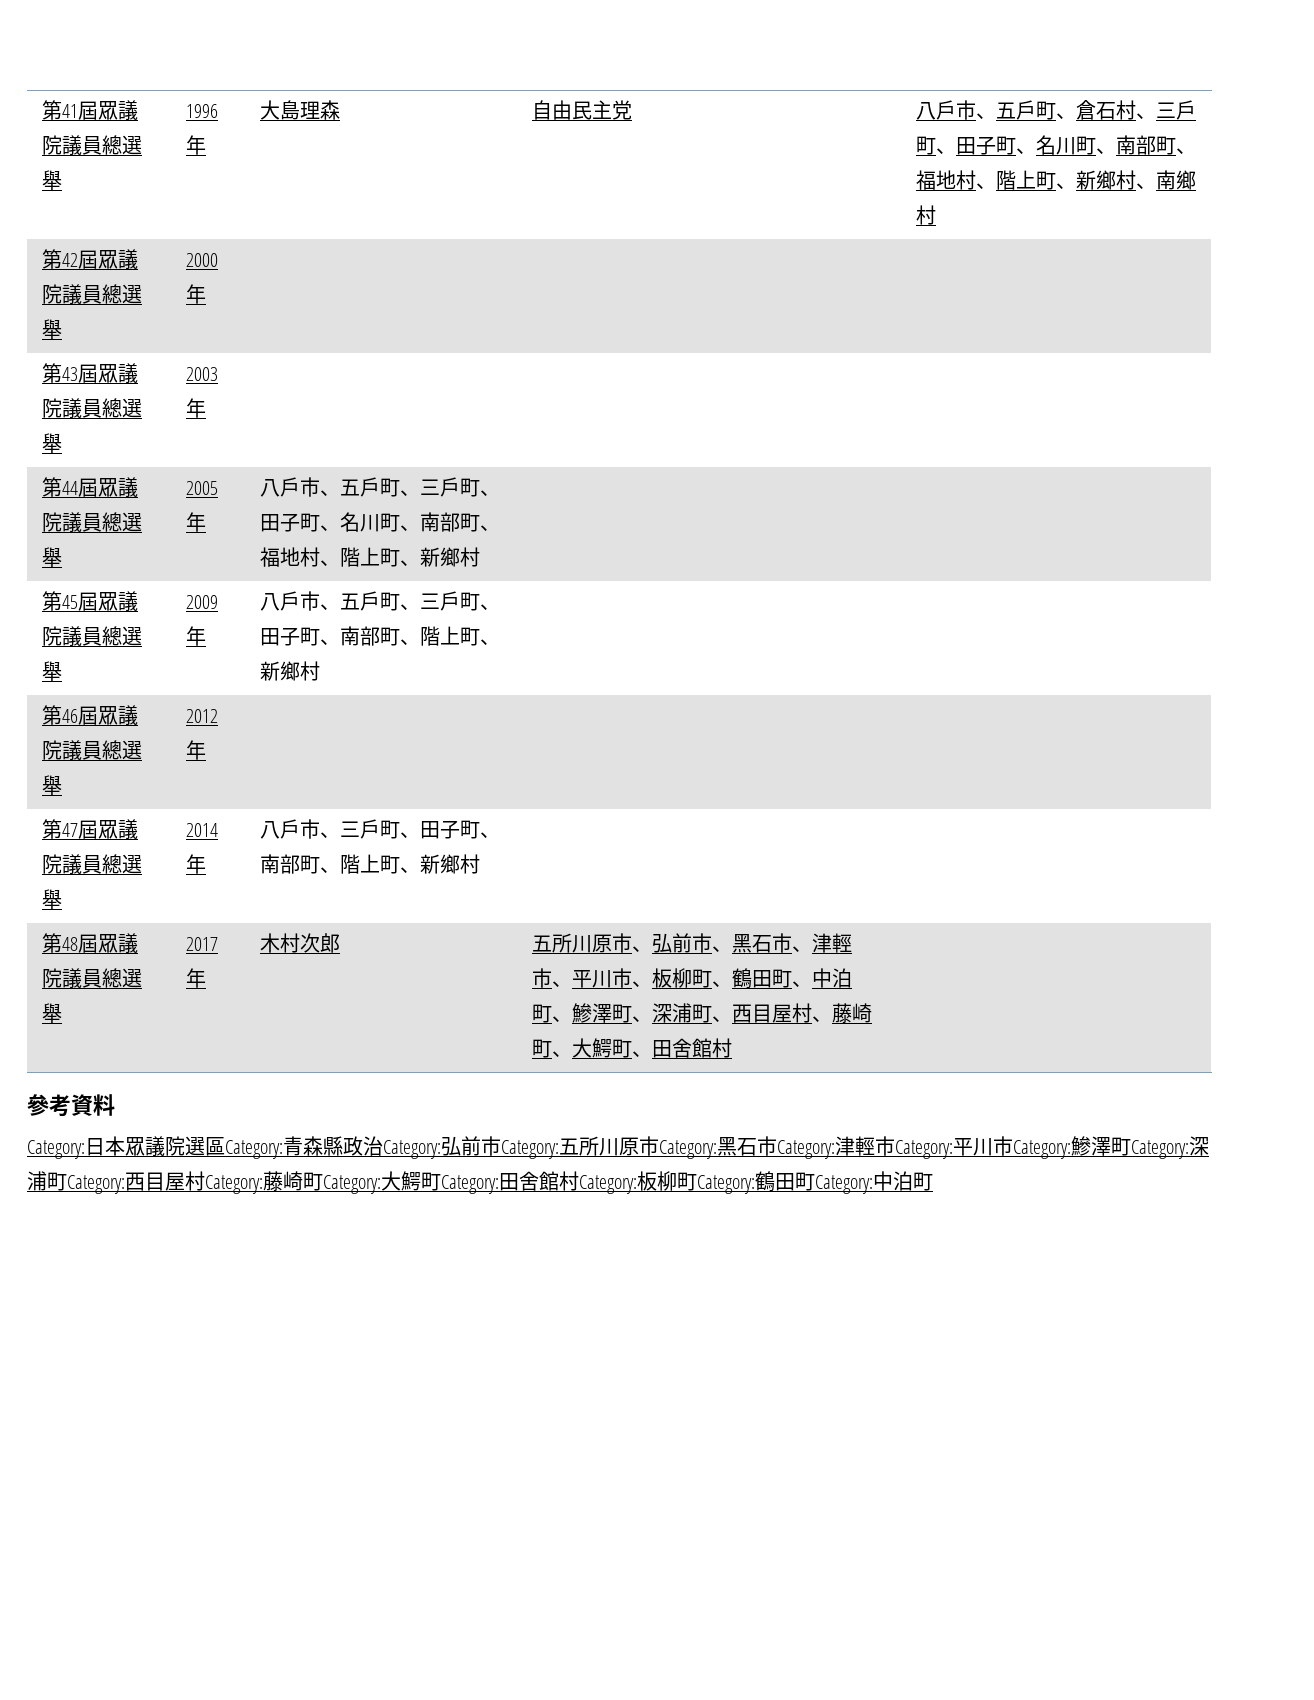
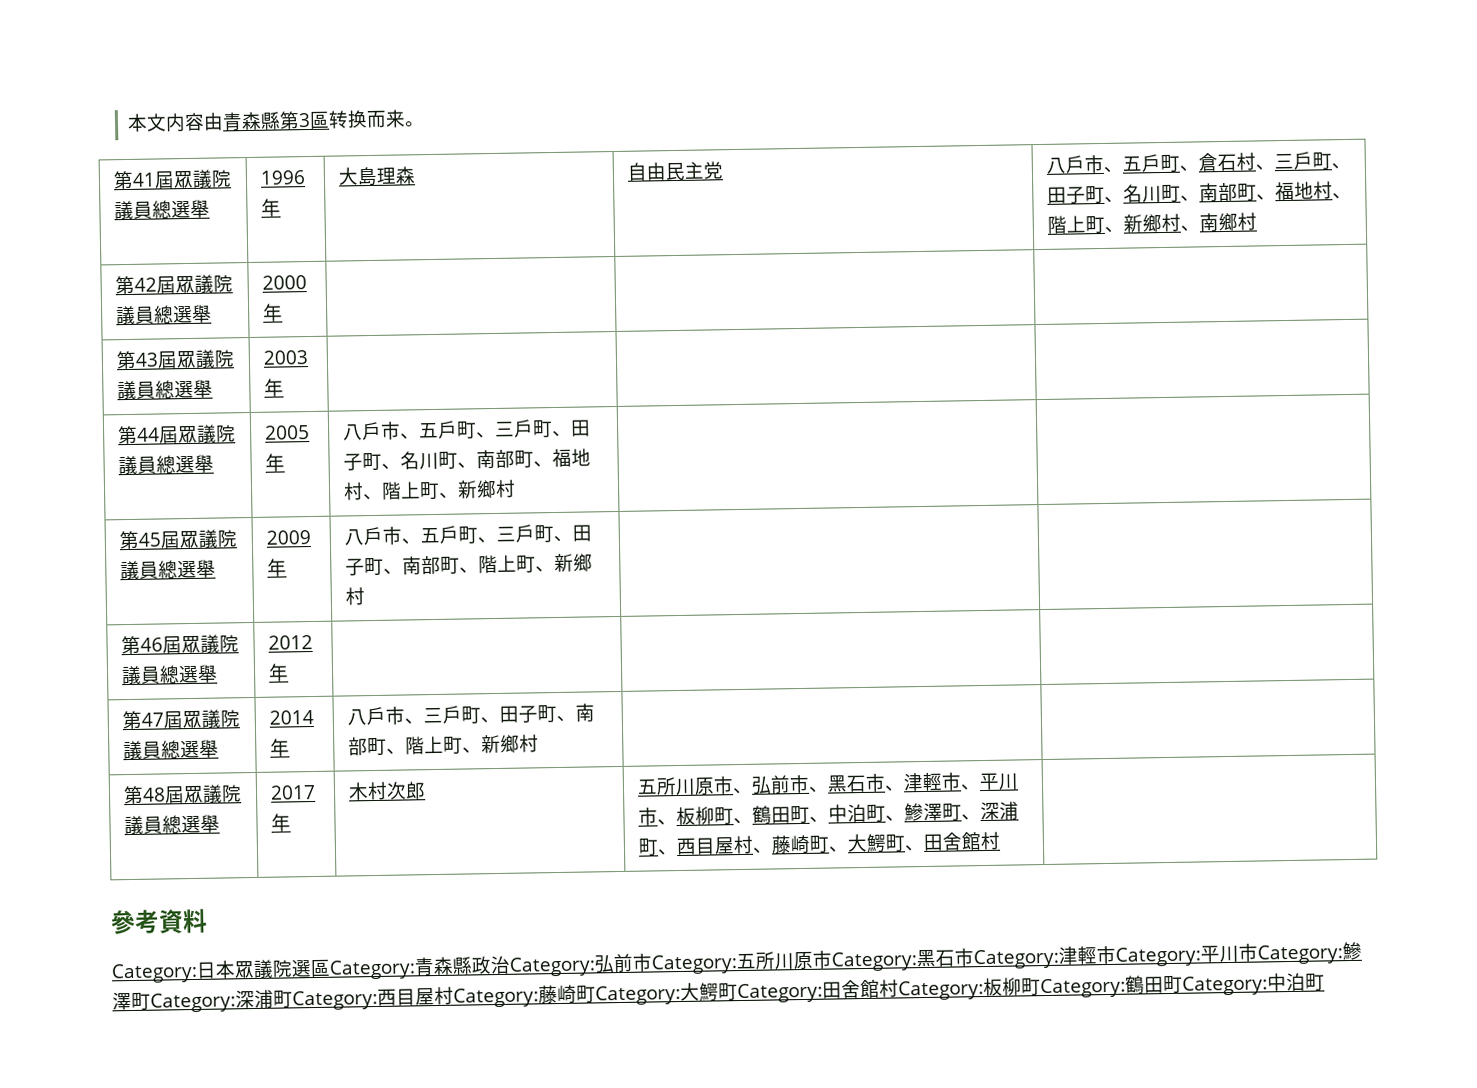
+ 本文内容由青森縣第3區转换而来。

